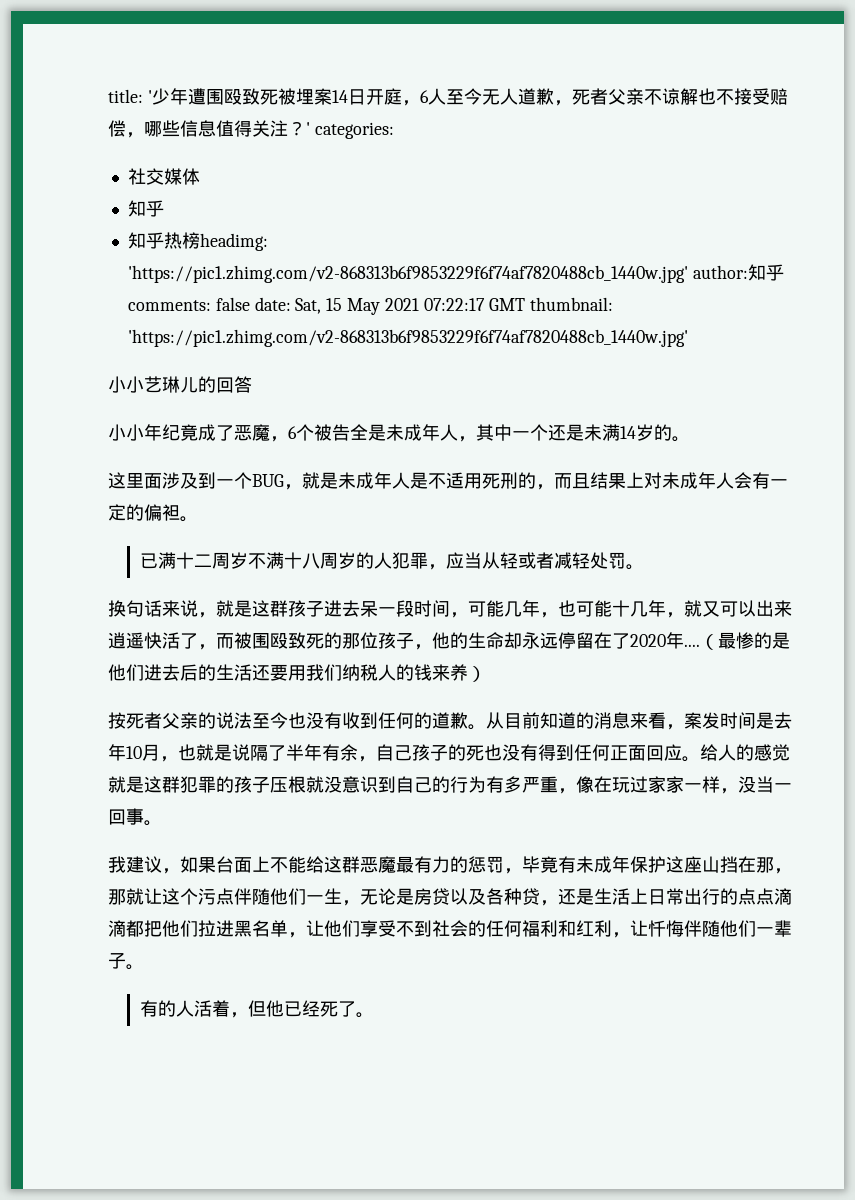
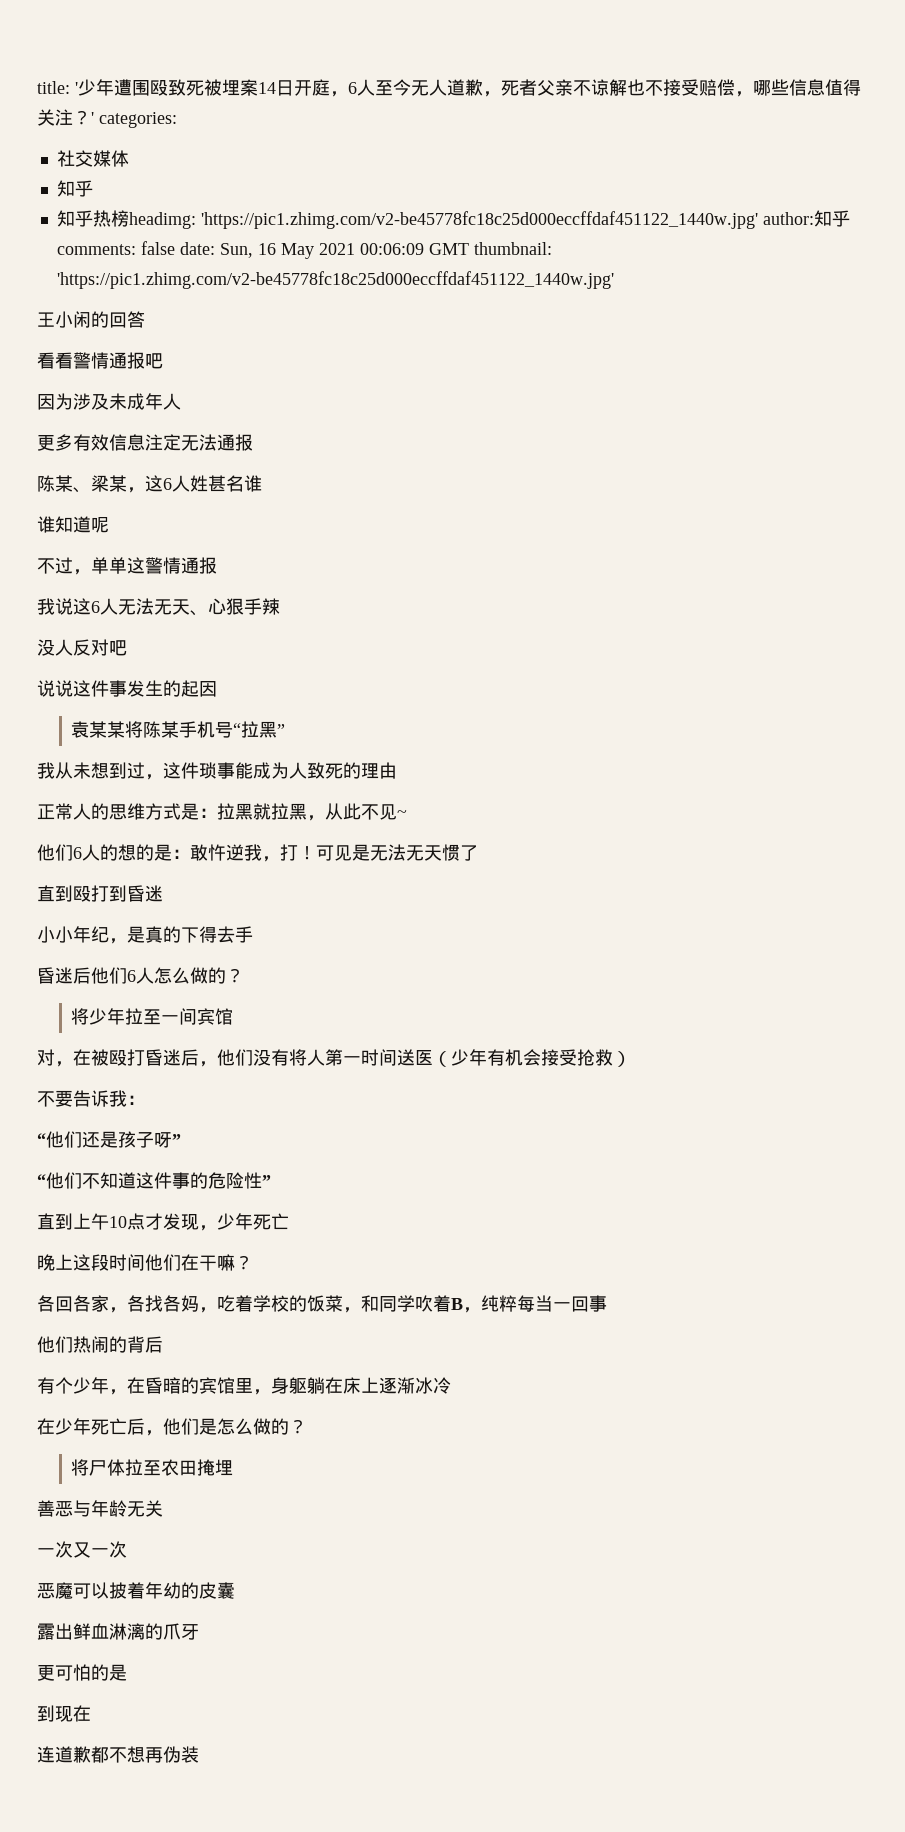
- 知乎热榜headimg: 'https://pic1.zhimg.com/v2-868313b6f9853229f6f74af7820488cb_1440w.jpg' author:知乎comments: false date: Sat, 15 May 2021 07:22:17 GMT thumbnail: 'https://pic1.zhimg.com/v2-868313b6f9853229f6f74af7820488cb_1440w.jpg'
- 小小艺琳儿的回答
- 小小年纪竟成了恶魔，6个被告全是未成年人，其中一个还是未满14岁的。
- 这里面涉及到一个BUG，就是未成年人是不适用死刑的，而且结果上对未成年人会有一定的偏袒。
- 已满十二周岁不满十八周岁的人犯罪，应当从轻或者减轻处罚。
- 换句话来说，就是这群孩子进去呆一段时间，可能几年，也可能十几年，就又可以出来逍遥快活了，而被围殴致死的那位孩子，他的生命却永远停留在了2020年....（最惨的是他们进去后的生活还要用我们纳税人的钱来养）
- 按死者父亲的说法至今也没有收到任何的道歉。从目前知道的消息来看，案发时间是去年10月，也就是说隔了半年有余，自己孩子的死也没有得到任何正面回应。给人的感觉就是这群犯罪的孩子压根就没意识到自己的行为有多严重，像在玩过家家一样，没当一回事。
- 我建议，如果台面上不能给这群恶魔最有力的惩罚，毕竟有未成年保护这座山挡在那，那就让这个污点伴随他们一生，无论是房贷以及各种贷，还是生活上日常出行的点点滴滴都把他们拉进黑名单，让他们享受不到社会的任何福利和红利，让忏悔伴随他们一辈子。
- 有的人活着，但他已经死了。
+ 知乎热榜headimg: 'https://pic1.zhimg.com/v2-be45778fc18c25d000eccffdaf451122_1440w.jpg' author:知乎comments: false date: Sun, 16 May 2021 00:06:09 GMT thumbnail: 'https://pic1.zhimg.com/v2-be45778fc18c25d000eccffdaf451122_1440w.jpg'
+ 王小闲的回答
+ 看看警情通报吧
+ 因为涉及未成年人
+ 更多有效信息注定无法通报
+ 陈某、梁某，这6人姓甚名谁
+ 谁知道呢
+ 不过，单单这警情通报
+ 我说这6人无法无天、心狠手辣
+ 没人反对吧
+ 说说这件事发生的起因
+ 袁某某将陈某手机号“拉黑”
+ 我从未想到过，这件琐事能成为人致死的理由
+ 正常人的思维方式是：拉黑就拉黑，从此不见~
+ 他们6人的想的是：敢忤逆我，打！可见是无法无天惯了
+ 直到殴打到昏迷
+ 小小年纪，是真的下得去手
+ 昏迷后他们6人怎么做的？
+ 将少年拉至一间宾馆
+ 对，在被殴打昏迷后，他们没有将人第一时间送医（少年有机会接受抢救）
+ 不要告诉我：
+ “他们还是孩子呀”
+ “他们不知道这件事的危险性”
+ 直到上午10点才发现，少年死亡
+ 晚上这段时间他们在干嘛？
+ 各回各家，各找各妈，吃着学校的饭菜，和同学吹着B，纯粹每当一回事
+ 他们热闹的背后
+ 有个少年，在昏暗的宾馆里，身躯躺在床上逐渐冰冷
+ 在少年死亡后，他们是怎么做的？
+ 将尸体拉至农田掩埋
+ 善恶与年龄无关
+ 一次又一次
+ 恶魔可以披着年幼的皮囊
+ 露出鲜血淋漓的爪牙
+ 更可怕的是
+ 到现在
+ 连道歉都不想再伪装

